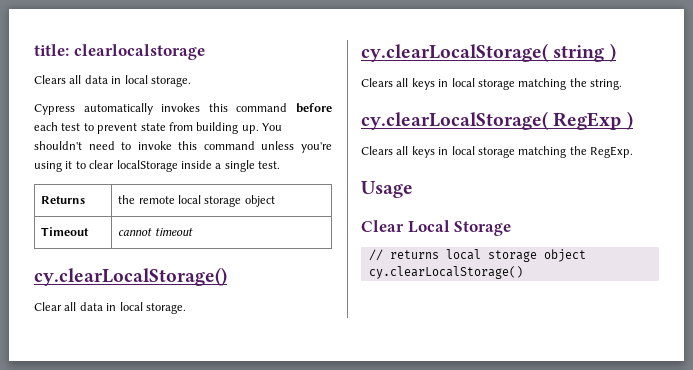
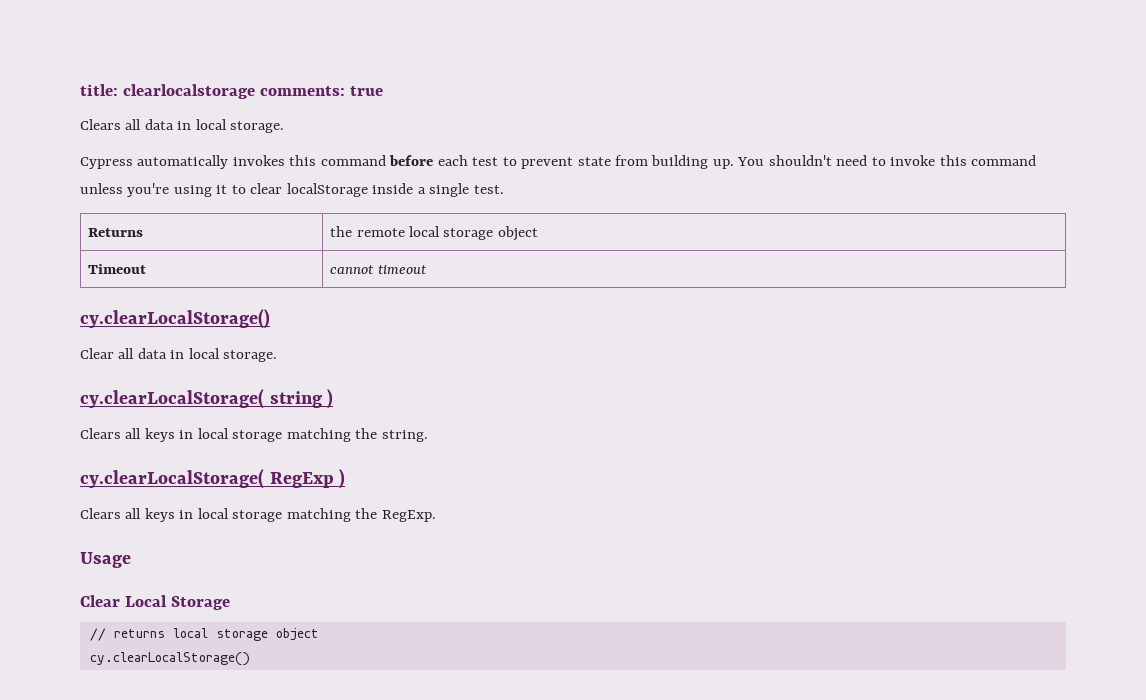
- title: clearlocalstorage
+ title: clearlocalstorage comments: true

